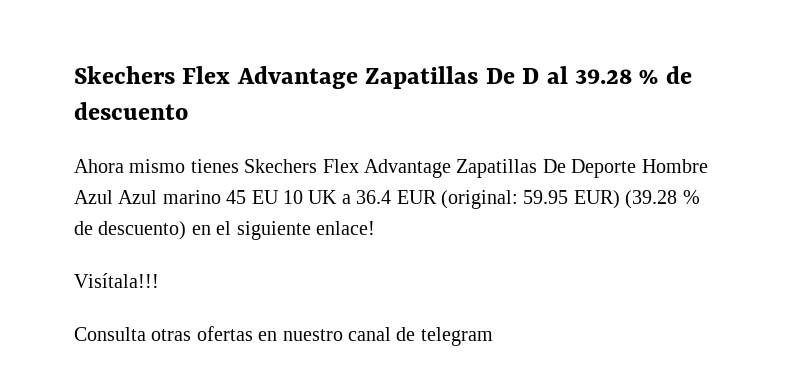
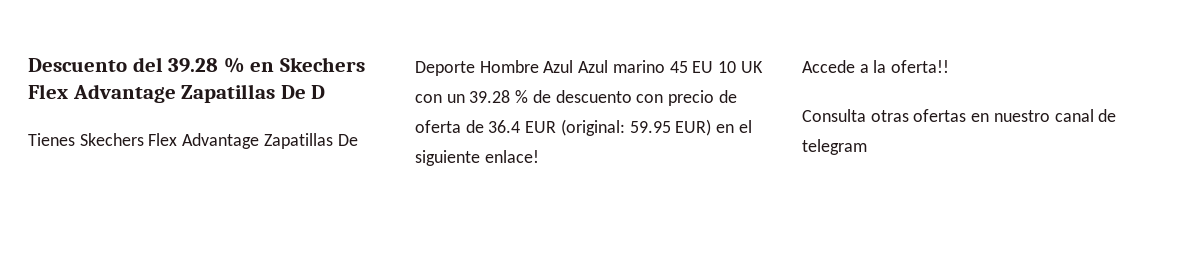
- Skechers Flex Advantage Zapatillas De D al 39.28 % de descuento
- Ahora mismo tienes Skechers Flex Advantage Zapatillas De Deporte Hombre Azul Azul marino 45 EU 10 UK a 36.4 EUR (original: 59.95 EUR) (39.28 % de descuento) en el siguiente enlace!
+ Descuento del 39.28 % en Skechers Flex Advantage Zapatillas De D
+ Tienes Skechers Flex Advantage Zapatillas De Deporte Hombre Azul Azul marino 45 EU 10 UK con un 39.28 % de descuento con precio de oferta de 36.4 EUR (original: 59.95 EUR) en el siguiente enlace!
- Visítala!!!
+ Accede a la oferta!!

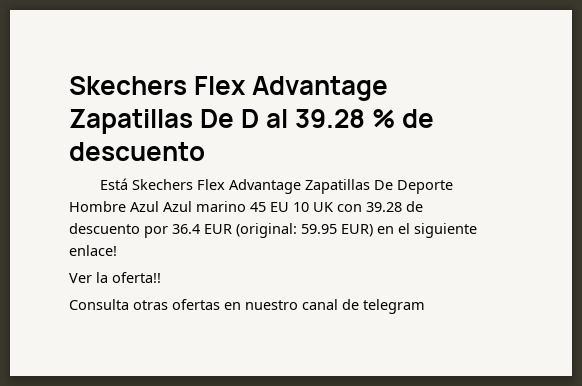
- Descuento del 39.28 % en Skechers Flex Advantage Zapatillas De D
- Tienes Skechers Flex Advantage Zapatillas De Deporte Hombre Azul Azul marino 45 EU 10 UK con un 39.28 % de descuento con precio de oferta de 36.4 EUR (original: 59.95 EUR) en el siguiente enlace!
+ Skechers Flex Advantage Zapatillas De D al 39.28 % de descuento
+ Está Skechers Flex Advantage Zapatillas De Deporte Hombre Azul Azul marino 45 EU 10 UK con 39.28 de descuento por 36.4 EUR (original: 59.95 EUR) en el siguiente enlace!
- Accede a la oferta!!
+ Ver la oferta!!

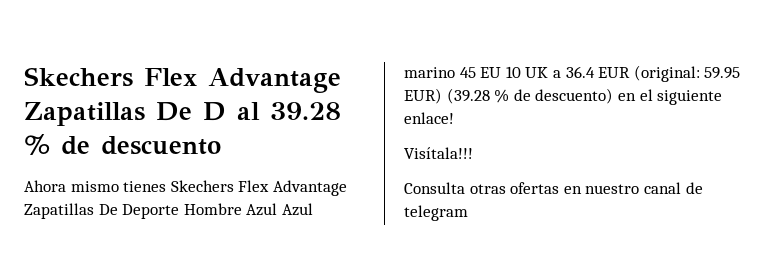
- Está Skechers Flex Advantage Zapatillas De Deporte Hombre Azul Azul marino 45 EU 10 UK con 39.28 de descuento por 36.4 EUR (original: 59.95 EUR) en el siguiente enlace!
+ Ahora mismo tienes Skechers Flex Advantage Zapatillas De Deporte Hombre Azul Azul marino 45 EU 10 UK a 36.4 EUR (original: 59.95 EUR) (39.28 % de descuento) en el siguiente enlace!
- Ver la oferta!!
+ Visítala!!!

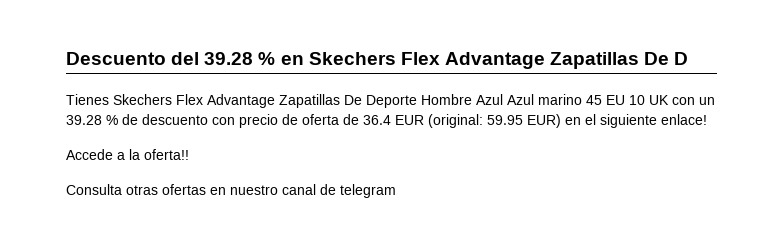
- Skechers Flex Advantage Zapatillas De D al 39.28 % de descuento
- Ahora mismo tienes Skechers Flex Advantage Zapatillas De Deporte Hombre Azul Azul marino 45 EU 10 UK a 36.4 EUR (original: 59.95 EUR) (39.28 % de descuento) en el siguiente enlace!
+ Descuento del 39.28 % en Skechers Flex Advantage Zapatillas De D
+ Tienes Skechers Flex Advantage Zapatillas De Deporte Hombre Azul Azul marino 45 EU 10 UK con un 39.28 % de descuento con precio de oferta de 36.4 EUR (original: 59.95 EUR) en el siguiente enlace!
- Visítala!!!
+ Accede a la oferta!!

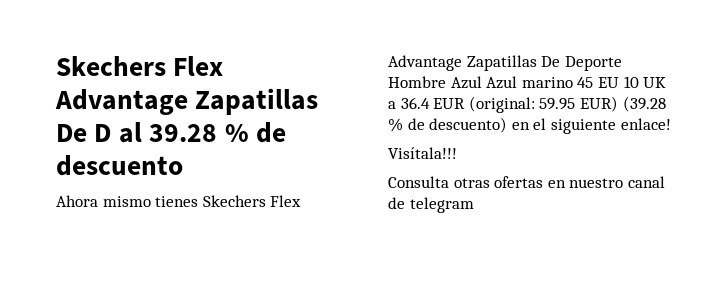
- Descuento del 39.28 % en Skechers Flex Advantage Zapatillas De D
- Tienes Skechers Flex Advantage Zapatillas De Deporte Hombre Azul Azul marino 45 EU 10 UK con un 39.28 % de descuento con precio de oferta de 36.4 EUR (original: 59.95 EUR) en el siguiente enlace!
+ Skechers Flex Advantage Zapatillas De D al 39.28 % de descuento
+ Ahora mismo tienes Skechers Flex Advantage Zapatillas De Deporte Hombre Azul Azul marino 45 EU 10 UK a 36.4 EUR (original: 59.95 EUR) (39.28 % de descuento) en el siguiente enlace!
- Accede a la oferta!!
+ Visítala!!!

